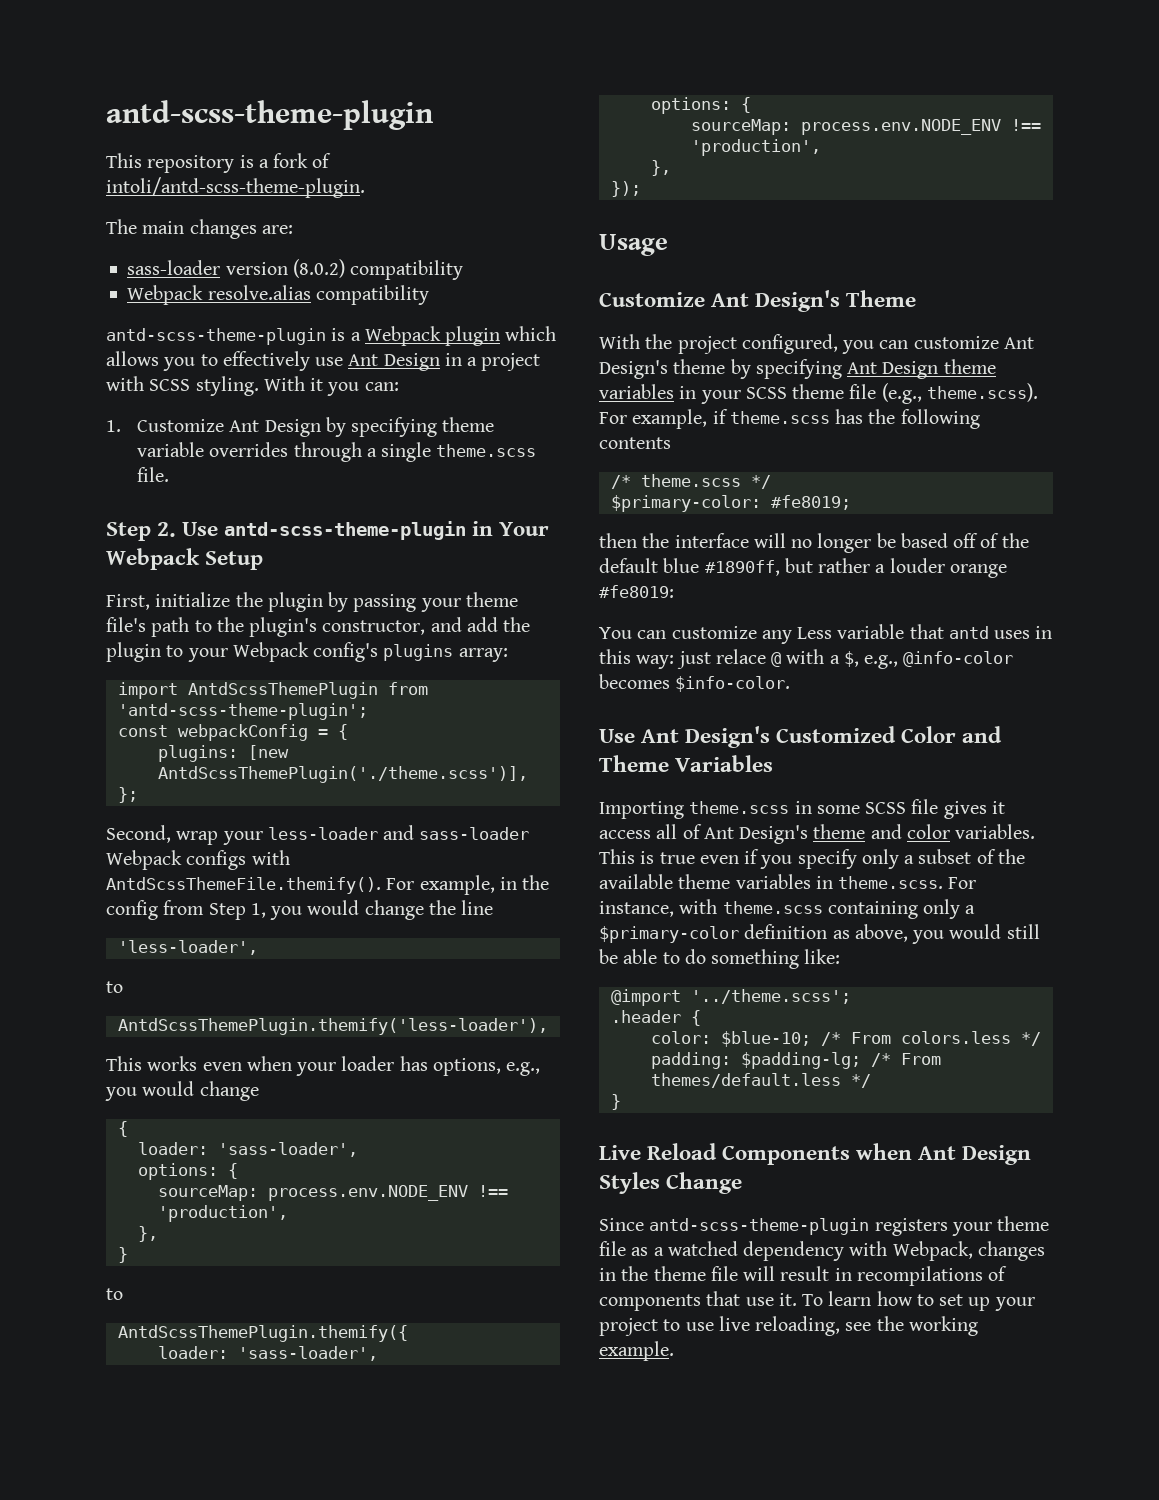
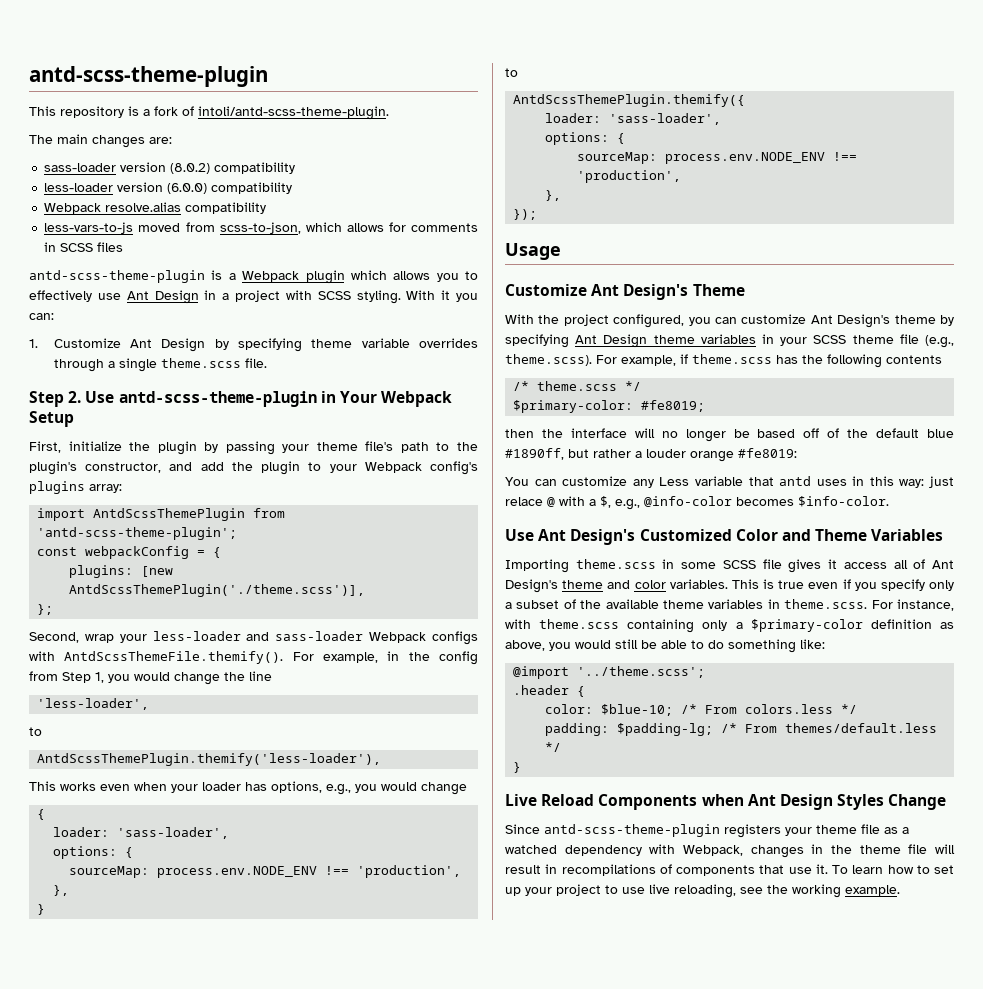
+ less-loader version (6.0.0) compatibility
+ less-vars-to-js moved from scss-to-json, which allows for comments in SCSS files

